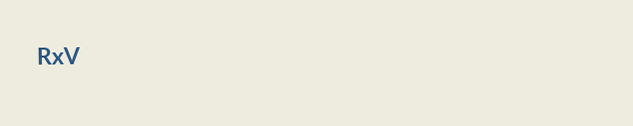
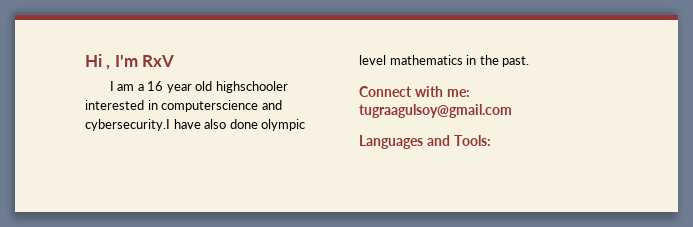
- RxV
+ Hi , I'm RxV
+ I am a 16 year old highschooler interested in computerscience and cybersecurity.I have also done olympic level mathematics in the past.
+ Connect with me: tugraagulsoy@gmail.com
+ Languages and Tools:

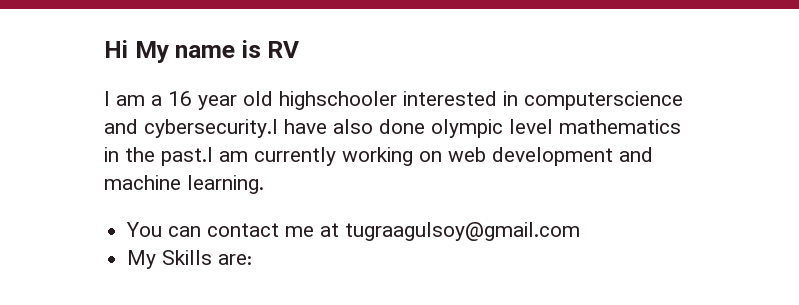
- Hi , I'm RxV
+ Hi My name is RV
- I am a 16 year old highschooler interested in computerscience and cybersecurity.I have also done olympic level mathematics in the past.
- Connect with me: tugraagulsoy@gmail.com
- Languages and Tools:
+ I am a 16 year old highschooler interested in computerscience and cybersecurity.I have also done olympic level mathematics in the past.I am currently working on web development and machine learning.
+ You can contact me at tugraagulsoy@gmail.com
+ My Skills are:

